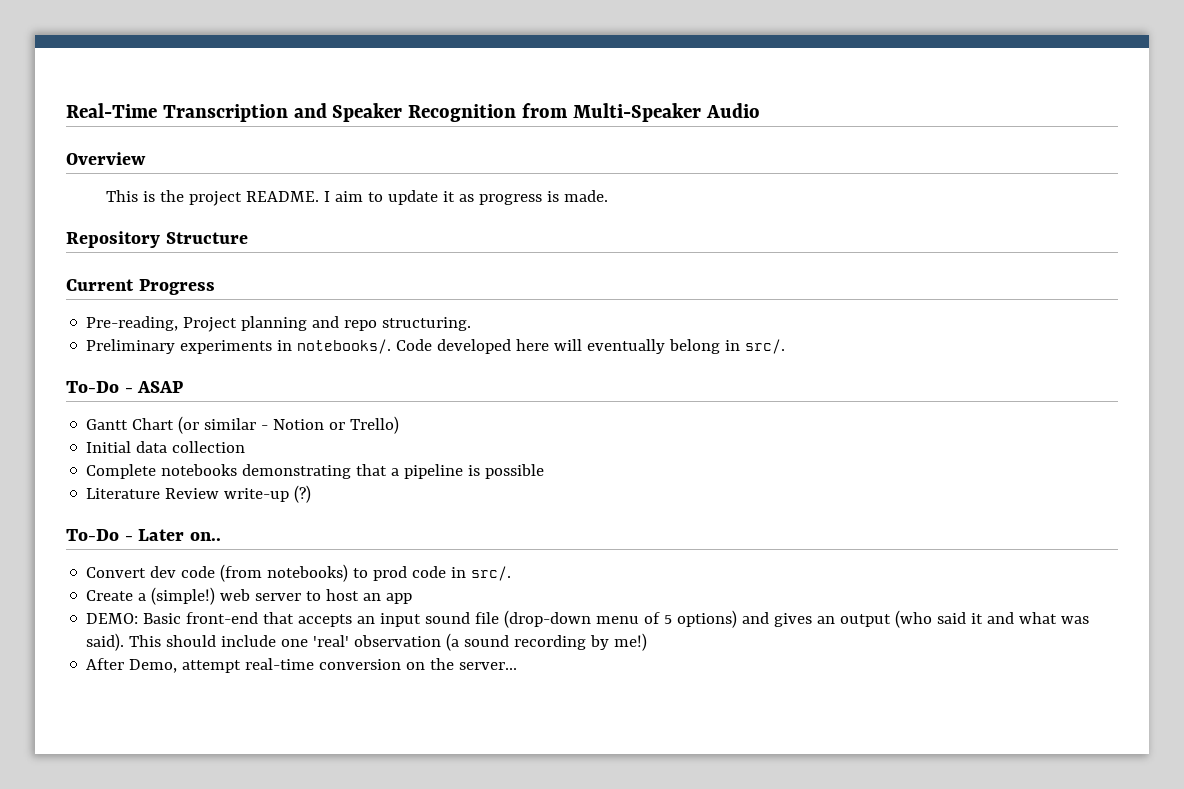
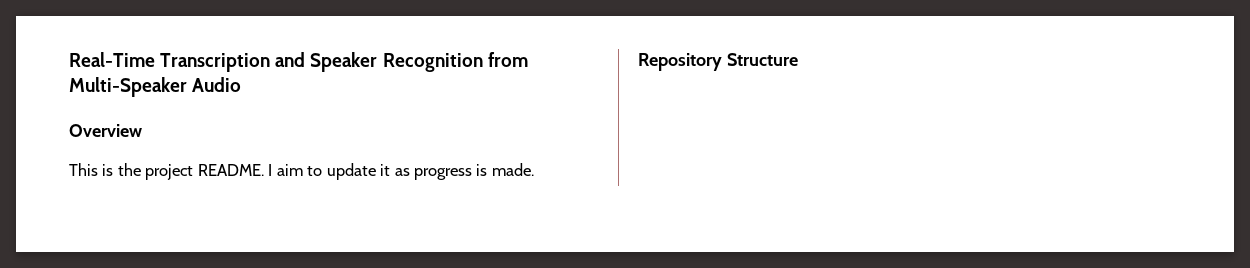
- Current Progress
- Pre-reading, Project planning and repo structuring.
- Preliminary experiments in notebooks/. Code developed here will eventually belong in src/.
- To-Do - ASAP
- Gantt Chart (or similar - Notion or Trello)
- Initial data collection
- Complete notebooks demonstrating that a pipeline is possible
- Literature Review write-up (?)
- To-Do - Later on..
- Convert dev code (from notebooks) to prod code in src/.
- Create a (simple!) web server to host an app
- DEMO: Basic front-end that accepts an input sound file (drop-down menu of 5 options) and gives an output (who said it and what was said). This should include one 'real' observation (a sound recording by me!)
- After Demo, attempt real-time conversion on the server...

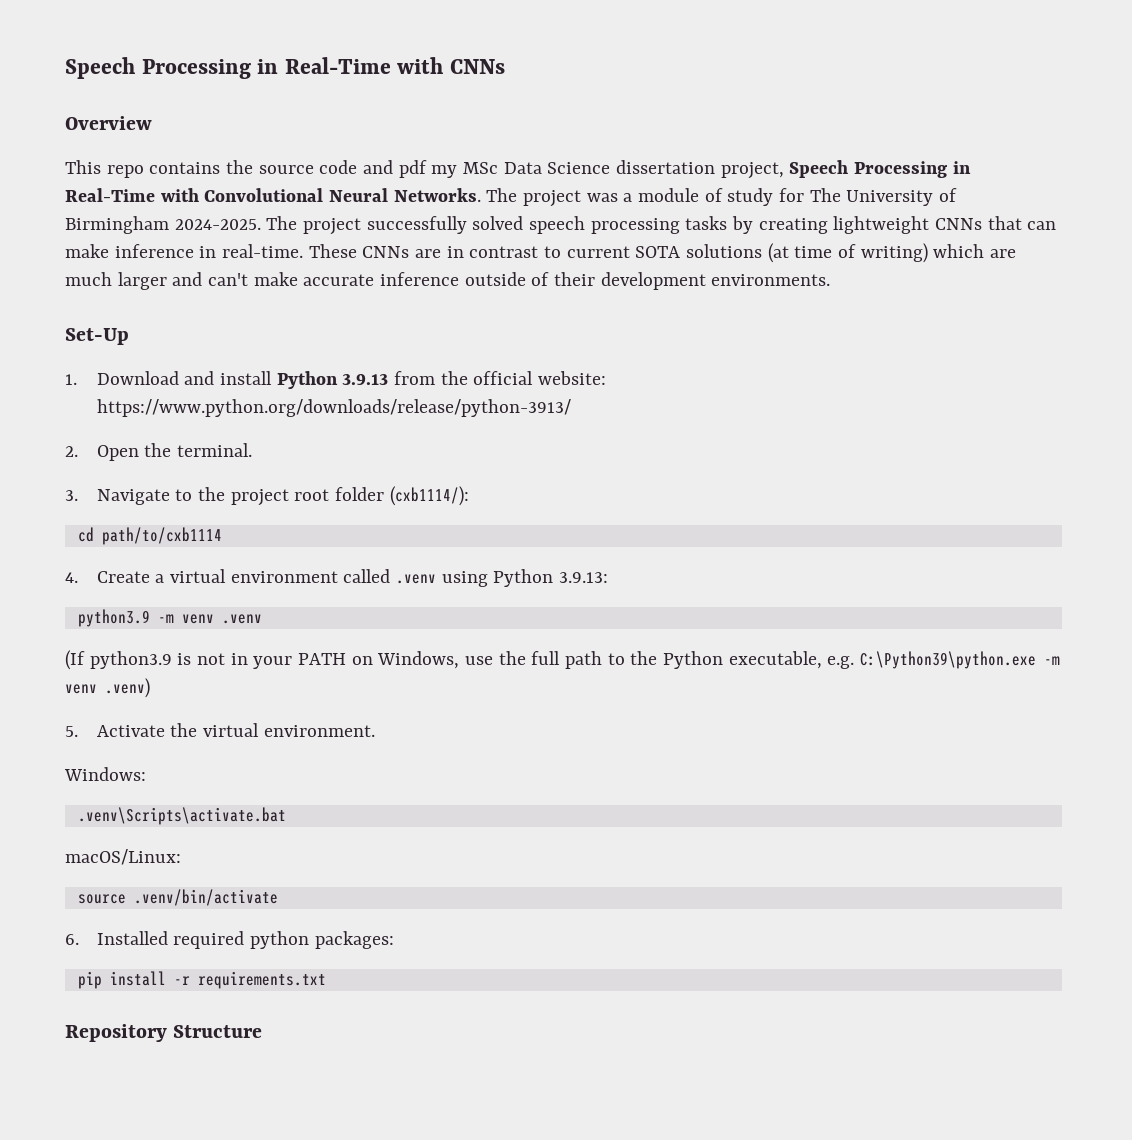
- Real-Time Transcription and Speaker Recognition from Multi-Speaker Audio
+ Speech Processing in Real-Time with CNNs
  Overview
- This is the project README. I aim to update it as progress is made.
+ This repo contains the source code and pdf my MSc Data Science dissertation project, Speech Processing in Real-Time with Convolutional Neural Networks. The project was a module of study for The University of Birmingham 2024-2025. The project successfully solved speech processing tasks by creating lightweight CNNs that can make inference in real-time. These CNNs are in contrast to current SOTA solutions (at time of writing) which are much larger and can't make accurate inference outside of their development environments.
+ Set-Up
+ 1. Download and install Python 3.9.13 from the official website: https://www.python.org/downloads/release/python-3913/
+ 2. Open the terminal.
+ 3. Navigate to the project root folder (cxb1114/):
+ cd path/to/cxb1114
+ 4. Create a virtual environment called .venv using Python 3.9.13:
+ python3.9 -m venv .venv
+ (If python3.9 is not in your PATH on Windows, use the full path to the Python executable, e.g. C:\Python39\python.exe -m venv .venv)
+ 5. Activate the virtual environment.
+ Windows:
+ .venv\Scripts\activate.bat
+ macOS/Linux:
+ source .venv/bin/activate
+ 6. Installed required python packages:
+ pip install -r requirements.txt

